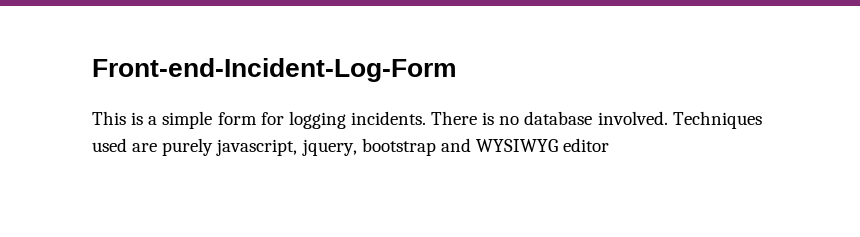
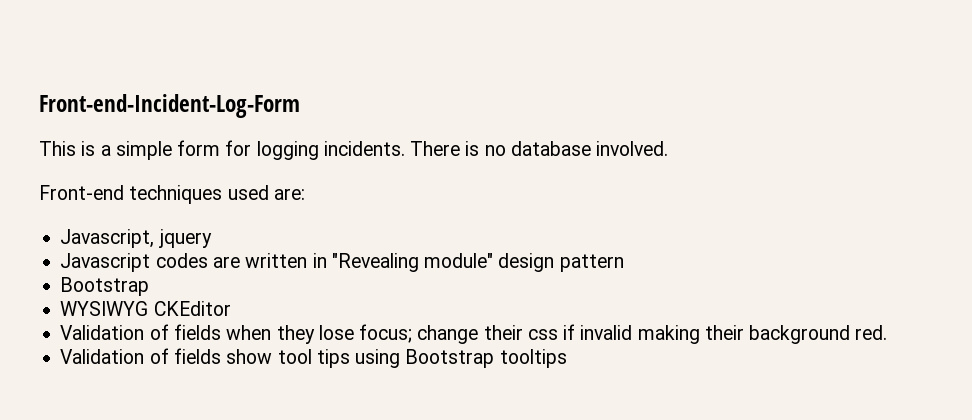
- There is no database involved. Techniques used are purely javascript, jquery, bootstrap and WYSIWYG editor
+ There is no database involved.
+ Front-end techniques used are:
+ Javascript, jquery
+ Javascript codes are written in "Revealing module" design pattern
+ Bootstrap
+ WYSIWYG CKEditor
+ Validation of fields when they lose focus; change their css if invalid making their background red.
+ Validation of fields show tool tips using Bootstrap tooltips

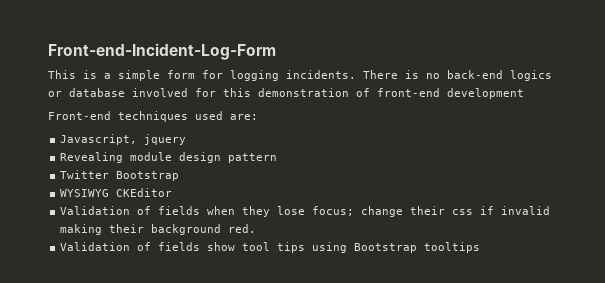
- There is no database involved.
+ There is no back-end logics or database involved for this demonstration of front-end development
- Javascript codes are written in "Revealing module" design pattern
- Bootstrap
+ Revealing module design pattern
+ Twitter Bootstrap

